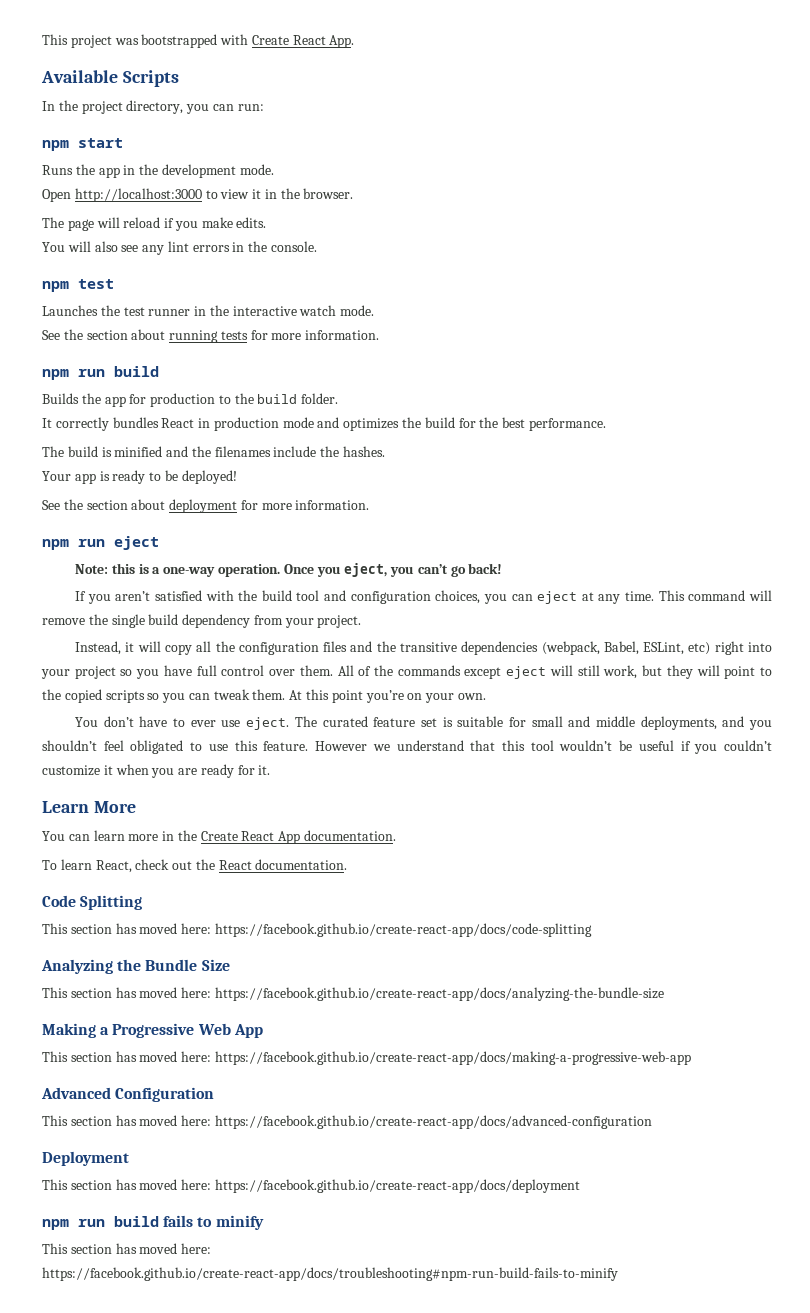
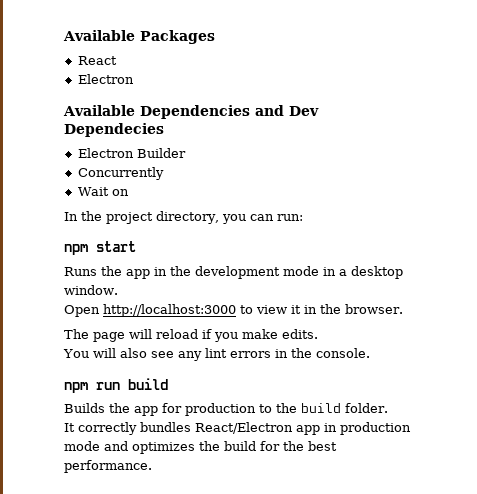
- This project was bootstrapped with Create React App.
- Available Scripts
+ Available Packages
+ React
+ Electron
+ Available Dependencies and Dev Dependecies
+ Electron Builder
+ Concurrently
+ Wait on
- Runs the app in the development mode.
+ Runs the app in the development mode in a desktop window.
- npm test
- Launches the test runner in the interactive watch mode.
- See the section about running tests for more information.
- It correctly bundles React in production mode and optimizes the build for the best performance.
+ It correctly bundles React/Electron app in production mode and optimizes the build for the best performance.
- The build is minified and the filenames include the hashes.
- Your app is ready to be deployed!
- See the section about deployment for more information.
- npm run eject
- Note: this is a one-way operation. Once you eject, you can’t go back!
- If you aren’t satisfied with the build tool and configuration choices, you can eject at any time. This command will remove the single build dependency from your project.
- Instead, it will copy all the configuration files and the transitive dependencies (webpack, Babel, ESLint, etc) right into your project so you have full control over them. All of the commands except eject will still work, but they will point to the copied scripts so you can tweak them. At this point you’re on your own.
- You don’t have to ever use eject. The curated feature set is suitable for small and middle deployments, and you shouldn’t feel obligated to use this feature. However we understand that this tool wouldn’t be useful if you couldn’t customize it when you are ready for it.
- Learn More
- You can learn more in the Create React App documentation.
- To learn React, check out the React documentation.
- Code Splitting
- This section has moved here: https://facebook.github.io/create-react-app/docs/code-splitting
- Analyzing the Bundle Size
- This section has moved here: https://facebook.github.io/create-react-app/docs/analyzing-the-bundle-size
- Making a Progressive Web App
- This section has moved here: https://facebook.github.io/create-react-app/docs/making-a-progressive-web-app
- Advanced Configuration
- This section has moved here: https://facebook.github.io/create-react-app/docs/advanced-configuration
- Deployment
- This section has moved here: https://facebook.github.io/create-react-app/docs/deployment
- npm run build fails to minify
- This section has moved here: https://facebook.github.io/create-react-app/docs/troubleshooting#npm-run-build-fails-to-minify

